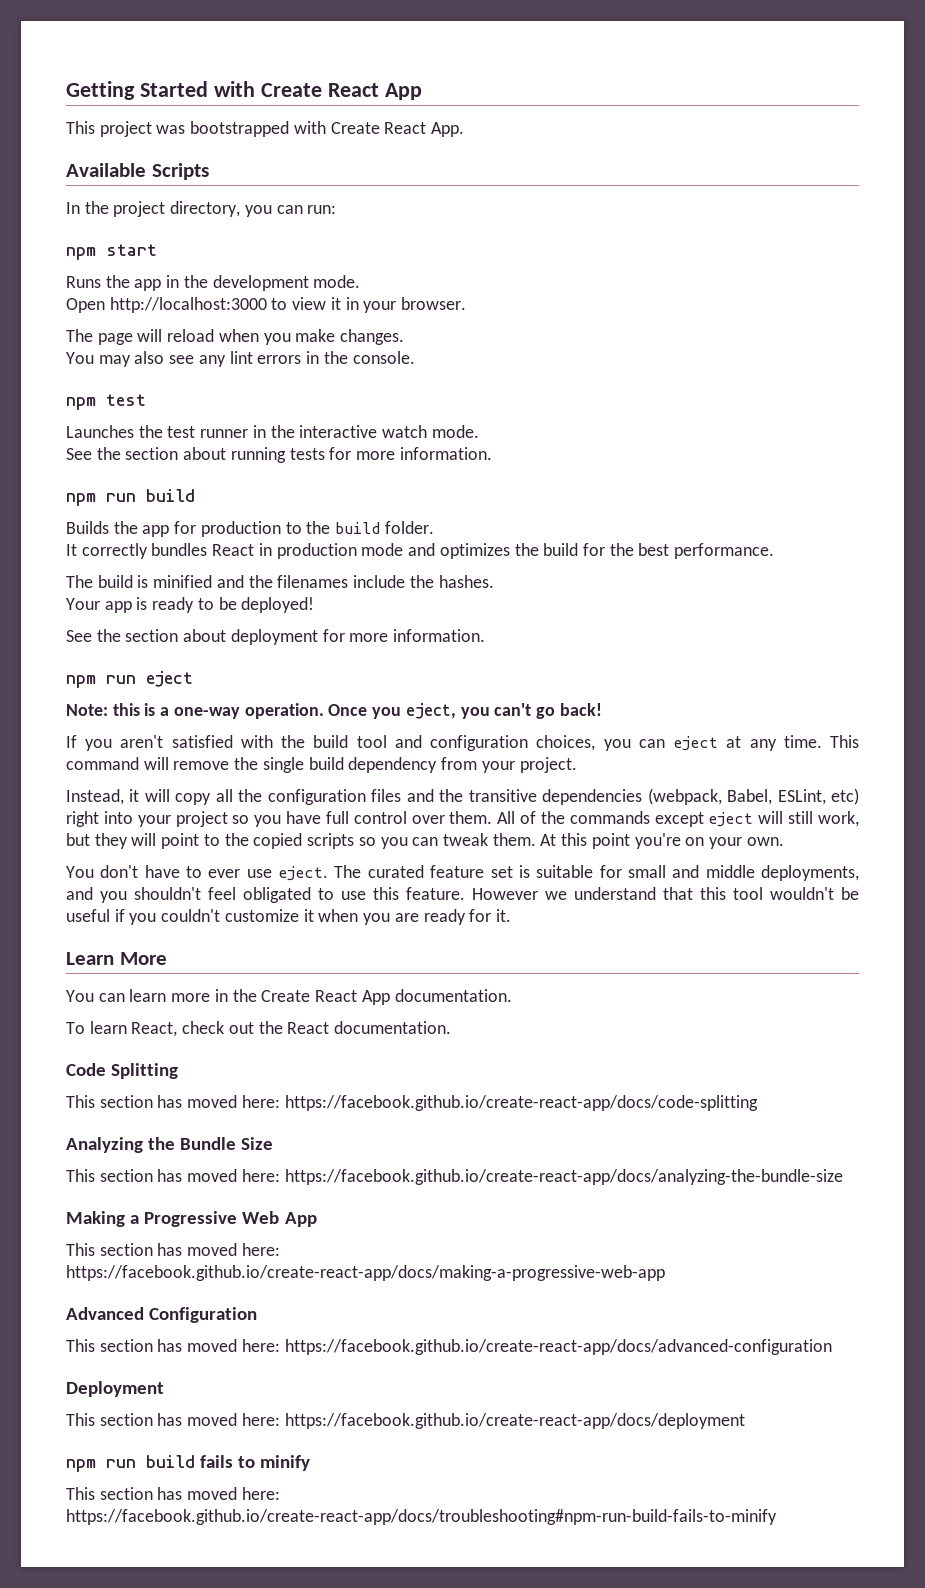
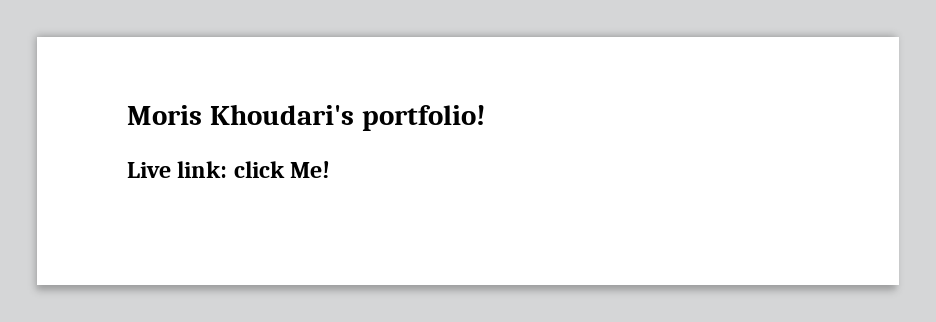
- Getting Started with Create React App
- This project was bootstrapped with Create React App.
- Available Scripts
- In the project directory, you can run:
- npm start
- Runs the app in the development mode.
- Open http://localhost:3000 to view it in your browser.
- The page will reload when you make changes.
- You may also see any lint errors in the console.
- npm test
- Launches the test runner in the interactive watch mode.
- See the section about running tests for more information.
- npm run build
- Builds the app for production to the build folder.
- It correctly bundles React in production mode and optimizes the build for the best performance.
- The build is minified and the filenames include the hashes.
- Your app is ready to be deployed!
- See the section about deployment for more information.
- npm run eject
- Note: this is a one-way operation. Once you eject, you can't go back!
- If you aren't satisfied with the build tool and configuration choices, you can eject at any time. This command will remove the single build dependency from your project.
- Instead, it will copy all the configuration files and the transitive dependencies (webpack, Babel, ESLint, etc) right into your project so you have full control over them. All of the commands except eject will still work, but they will point to the copied scripts so you can tweak them. At this point you're on your own.
- You don't have to ever use eject. The curated feature set is suitable for small and middle deployments, and you shouldn't feel obligated to use this feature. However we understand that this tool wouldn't be useful if you couldn't customize it when you are ready for it.
- Learn More
- You can learn more in the Create React App documentation.
- To learn React, check out the React documentation.
- Code Splitting
- This section has moved here: https://facebook.github.io/create-react-app/docs/code-splitting
- Analyzing the Bundle Size
- This section has moved here: https://facebook.github.io/create-react-app/docs/analyzing-the-bundle-size
- Making a Progressive Web App
- This section has moved here: https://facebook.github.io/create-react-app/docs/making-a-progressive-web-app
- Advanced Configuration
- This section has moved here: https://facebook.github.io/create-react-app/docs/advanced-configuration
- Deployment
- This section has moved here: https://facebook.github.io/create-react-app/docs/deployment
- npm run build fails to minify
- This section has moved here: https://facebook.github.io/create-react-app/docs/troubleshooting#npm-run-build-fails-to-minify
+ Moris Khoudari's portfolio!
+ Live link: click Me!

